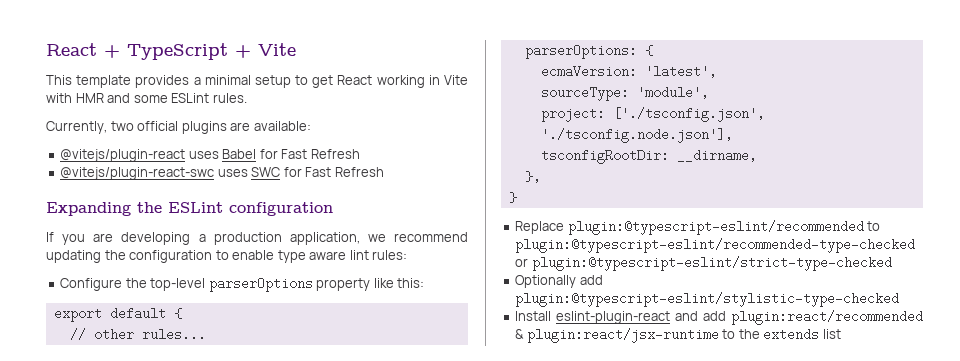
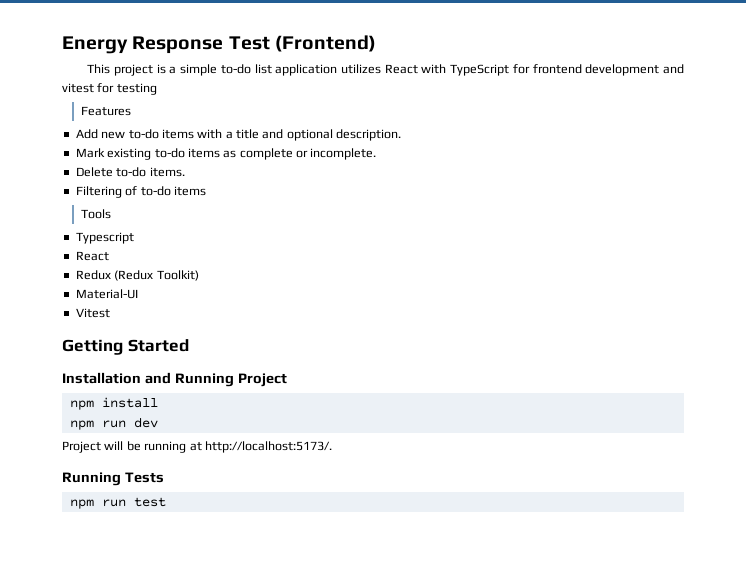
- React + TypeScript + Vite
- This template provides a minimal setup to get React working in Vite with HMR and some ESLint rules.
- Currently, two official plugins are available:
- @vitejs/plugin-react uses Babel for Fast Refresh
- @vitejs/plugin-react-swc uses SWC for Fast Refresh
- Expanding the ESLint configuration
- If you are developing a production application, we recommend updating the configuration to enable type aware lint rules:
- Configure the top-level parserOptions property like this:
- export default {
- // other rules...
- parserOptions: {
- ecmaVersion: 'latest',
- sourceType: 'module',
- project: ['./tsconfig.json', './tsconfig.node.json'],
- tsconfigRootDir: __dirname,
- },
- }
- Replace plugin:@typescript-eslint/recommended to plugin:@typescript-eslint/recommended-type-checked or plugin:@typescript-eslint/strict-type-checked
- Optionally add plugin:@typescript-eslint/stylistic-type-checked
- Install eslint-plugin-react and add plugin:react/recommended & plugin:react/jsx-runtime to the extends list
+ Energy Response Test (Frontend)
+ This project is a simple to-do list application utilizes React with TypeScript for frontend development and vitest for testing
+ Features
+ Add new to-do items with a title and optional description.
+ Mark existing to-do items as complete or incomplete.
+ Delete to-do items.
+ Filtering of to-do items
+ Tools
+ Typescript
+ React
+ Redux (Redux Toolkit)
+ Material-UI
+ Vitest
+ Getting Started
+ Installation and Running Project
+ npm install
+ npm run dev
+ Project will be running at http://localhost:5173/.
+ Running Tests
+ npm run test

